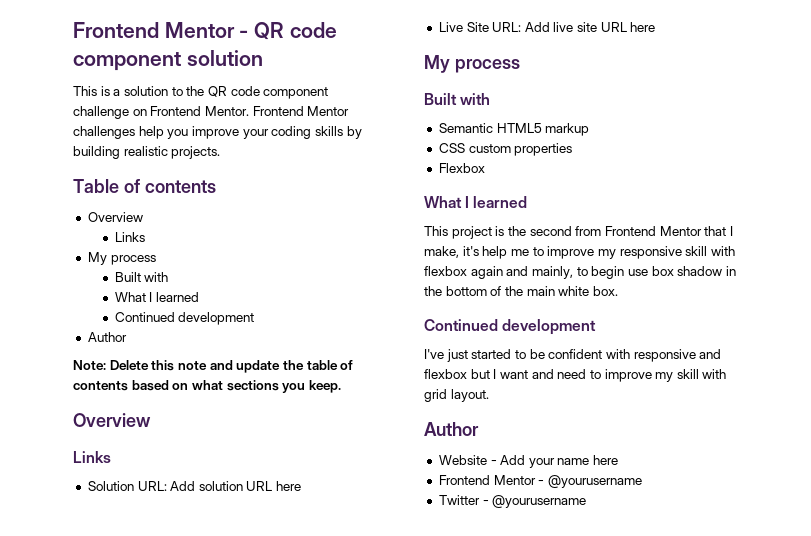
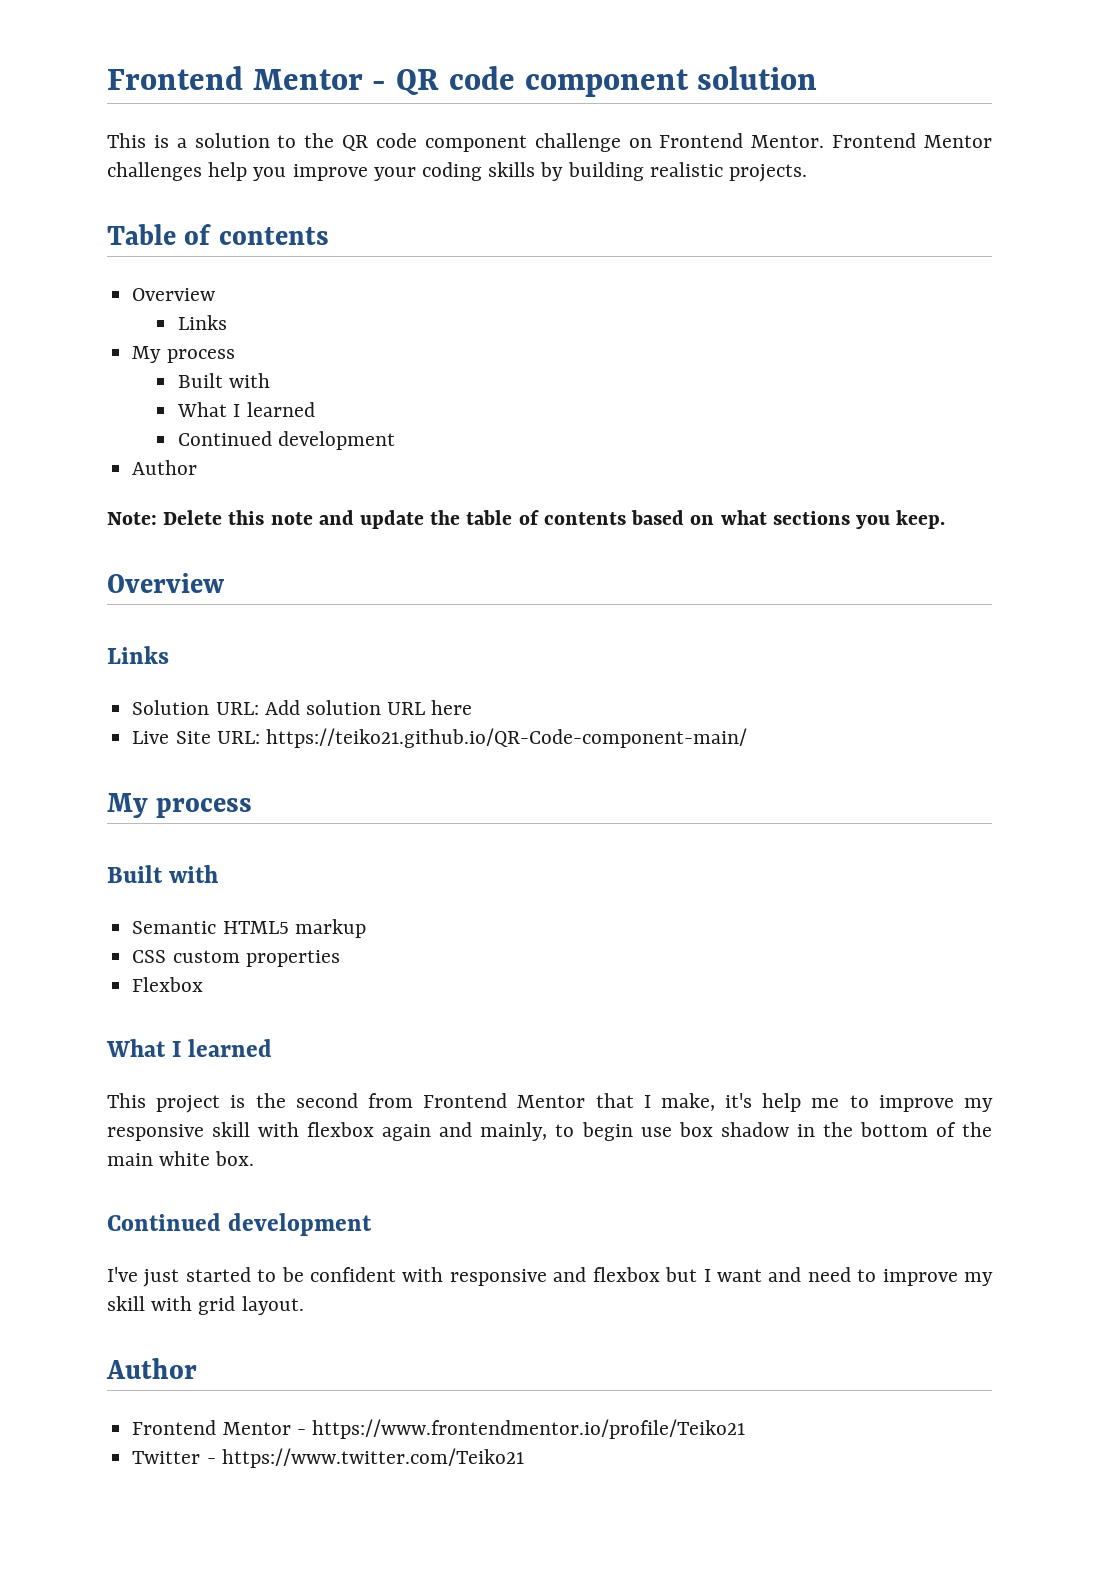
- Live Site URL: Add live site URL here
+ Live Site URL: https://teiko21.github.io/QR-Code-component-main/
- Website - Add your name here
- Frontend Mentor - @yourusername
+ Frontend Mentor - https://www.frontendmentor.io/profile/Teiko21
- Twitter - @yourusername
+ Twitter - https://www.twitter.com/Teiko21

